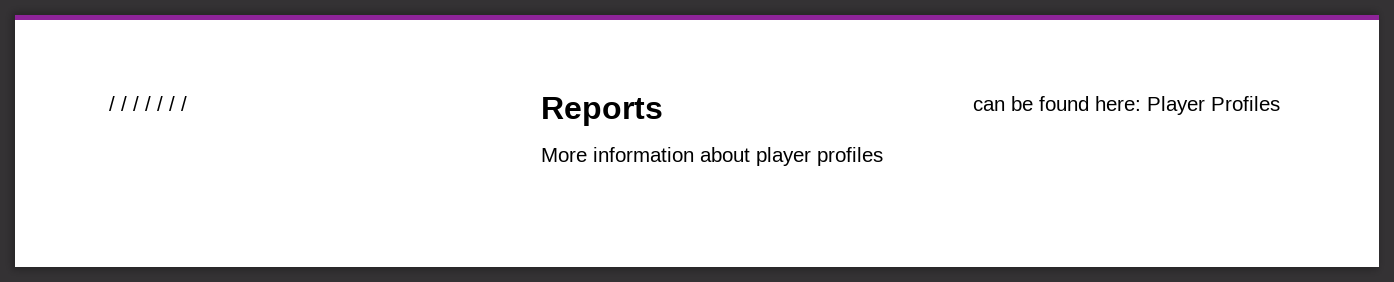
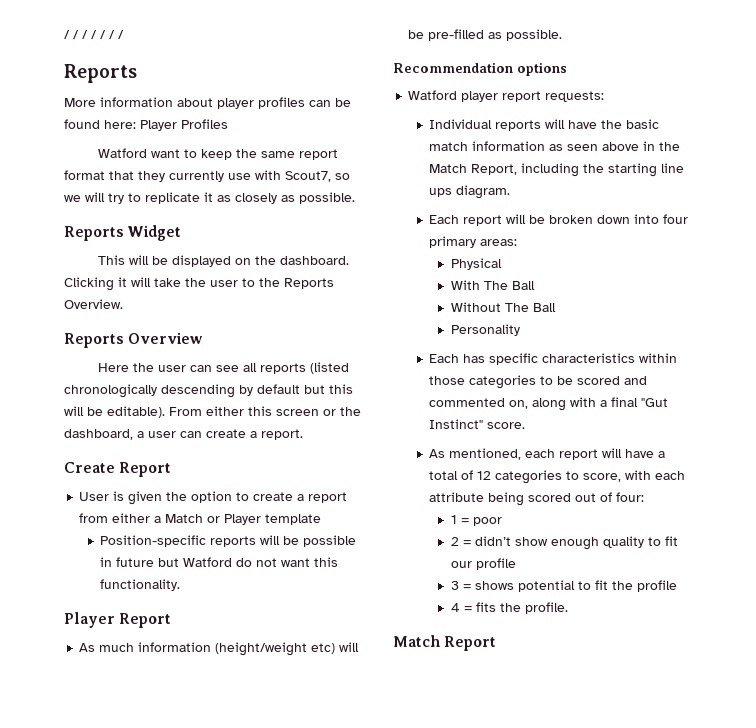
+ Watford want to keep the same report format that they currently use with Scout7, so we will try to replicate it as closely as possible.
+ Reports Widget
+ This will be displayed on the dashboard. Clicking it will take the user to the Reports Overview.
+ Reports Overview
+ Here the user can see all reports (listed chronologically descending by default but this will be editable). From either this screen or the dashboard, a user can create a report.
+ Create Report
+ User is given the option to create a report from either a Match or Player template
+ Position-specific reports will be possible in future but Watford do not want this functionality.
+ Player Report
+ As much information (height/weight etc) will be pre-filled as possible.
+ Recommendation options
+ Watford player report requests:
+ Individual reports will have the basic match information as seen above in the Match Report, including the starting line ups diagram.
+ Each report will be broken down into four primary areas:
+ Physical
+ With The Ball
+ Without The Ball
+ Personality
+ Each has specific characteristics within those categories to be scored and commented on, along with a final "Gut Instinct" score.
+ As mentioned, each report will have a total of 12 categories to score, with each attribute being scored out of four:
+ 1 = poor
+ 2 = didn’t show enough quality to fit our profile
+ 3 = shows potential to fit the profile
+ 4 = fits the profile.
+ Match Report

